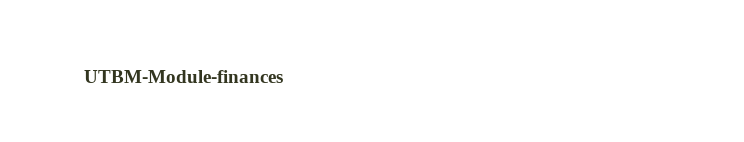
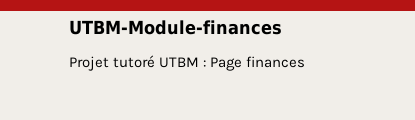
+ Projet tutoré UTBM : Page finances

